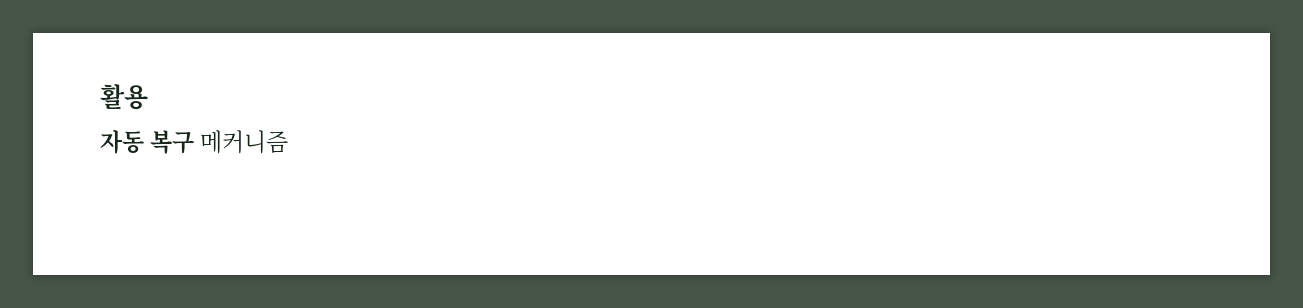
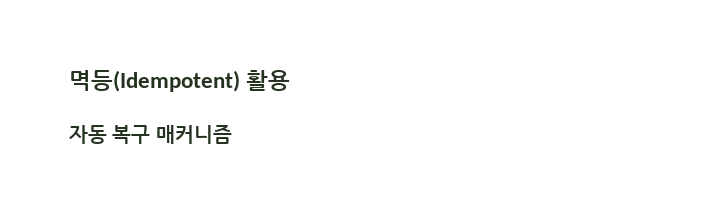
- 활용
+ 멱등(Idempotent) 활용
- 자동 복구 메커니즘
+ 자동 복구 매커니즘

